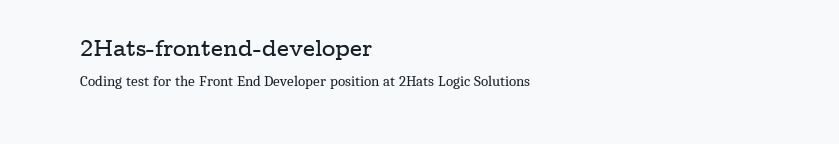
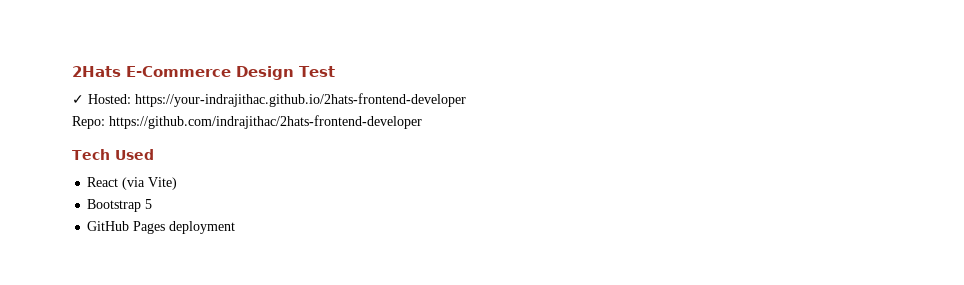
- 2Hats-frontend-developer
- Coding test for the Front End Developer position at 2Hats Logic Solutions
+ 2Hats E-Commerce Design Test
+ ✓ Hosted: https://your-indrajithac.github.io/2hats-frontend-developer
+ Repo: https://github.com/indrajithac/2hats-frontend-developer
+ Tech Used
+ React (via Vite)
+ Bootstrap 5
+ GitHub Pages deployment

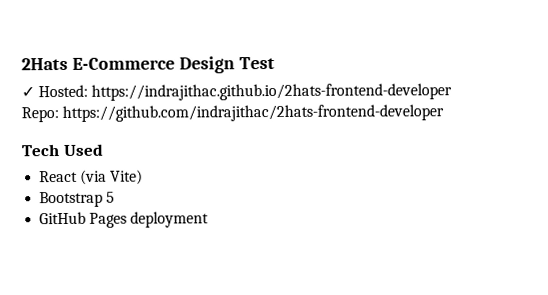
- ✓ Hosted: https://your-indrajithac.github.io/2hats-frontend-developer
+ ✓ Hosted: https://indrajithac.github.io/2hats-frontend-developer

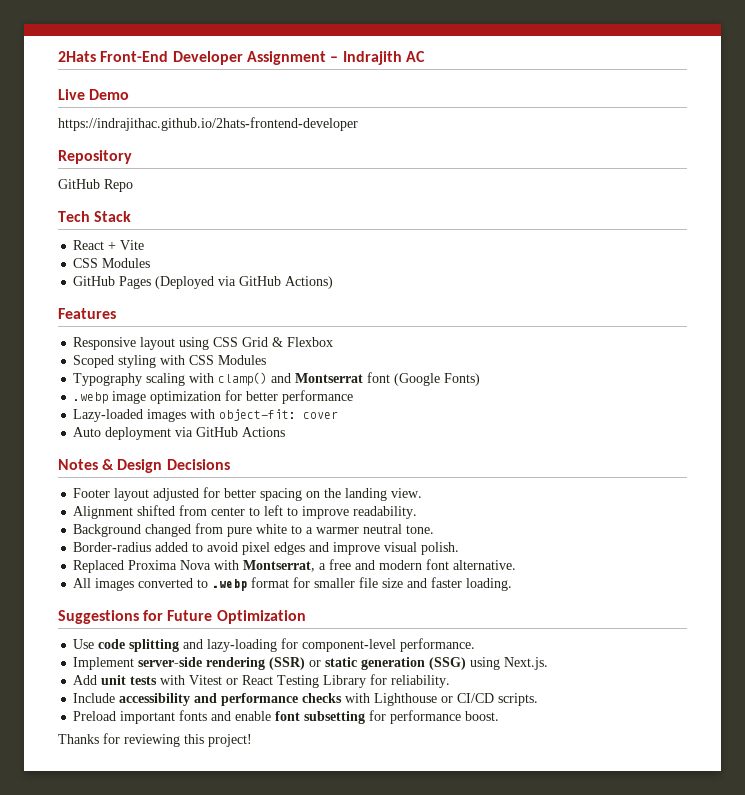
- 2Hats E-Commerce Design Test
- ✓ Hosted: https://indrajithac.github.io/2hats-frontend-developer
- Repo: https://github.com/indrajithac/2hats-frontend-developer
+ 2Hats Front-End Developer Assignment – Indrajith AC
+ Live Demo
+ https://indrajithac.github.io/2hats-frontend-developer
+ Repository
+ GitHub Repo
- Tech Used
- React (via Vite)
- Bootstrap 5
- GitHub Pages deployment
+ Tech Stack
+ React + Vite
+ CSS Modules
+ GitHub Pages (Deployed via GitHub Actions)
+ Features
+ Responsive layout using CSS Grid & Flexbox
+ Scoped styling with CSS Modules
+ Typography scaling with clamp() and Montserrat font (Google Fonts)
+ .webp image optimization for better performance
+ Lazy-loaded images with object-fit: cover
+ Auto deployment via GitHub Actions
+ Notes & Design Decisions
+ Footer layout adjusted for better spacing on the landing view.
+ Alignment shifted from center to left to improve readability.
+ Background changed from pure white to a warmer neutral tone.
+ Border-radius added to avoid pixel edges and improve visual polish.
+ Replaced Proxima Nova with Montserrat, a free and modern font alternative.
+ All images converted to .webp format for smaller file size and faster loading.
+ Suggestions for Future Optimization
+ Use code splitting and lazy-loading for component-level performance.
+ Implement server-side rendering (SSR) or static generation (SSG) using Next.js.
+ Add unit tests with Vitest or React Testing Library for reliability.
+ Include accessibility and performance checks with Lighthouse or CI/CD scripts.
+ Preload important fonts and enable font subsetting for performance boost.
+ Thanks for reviewing this project!

